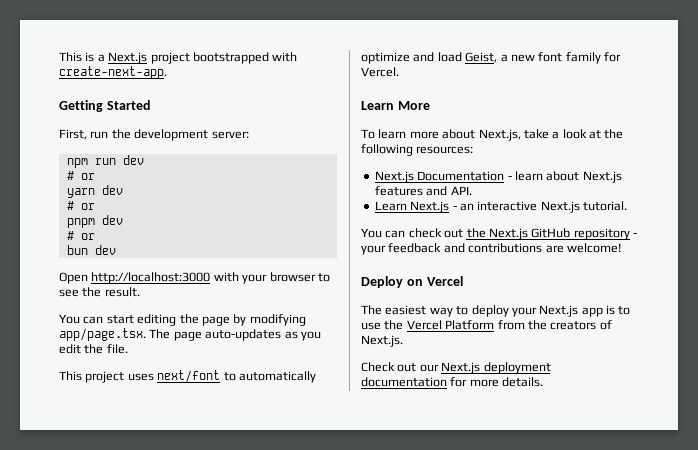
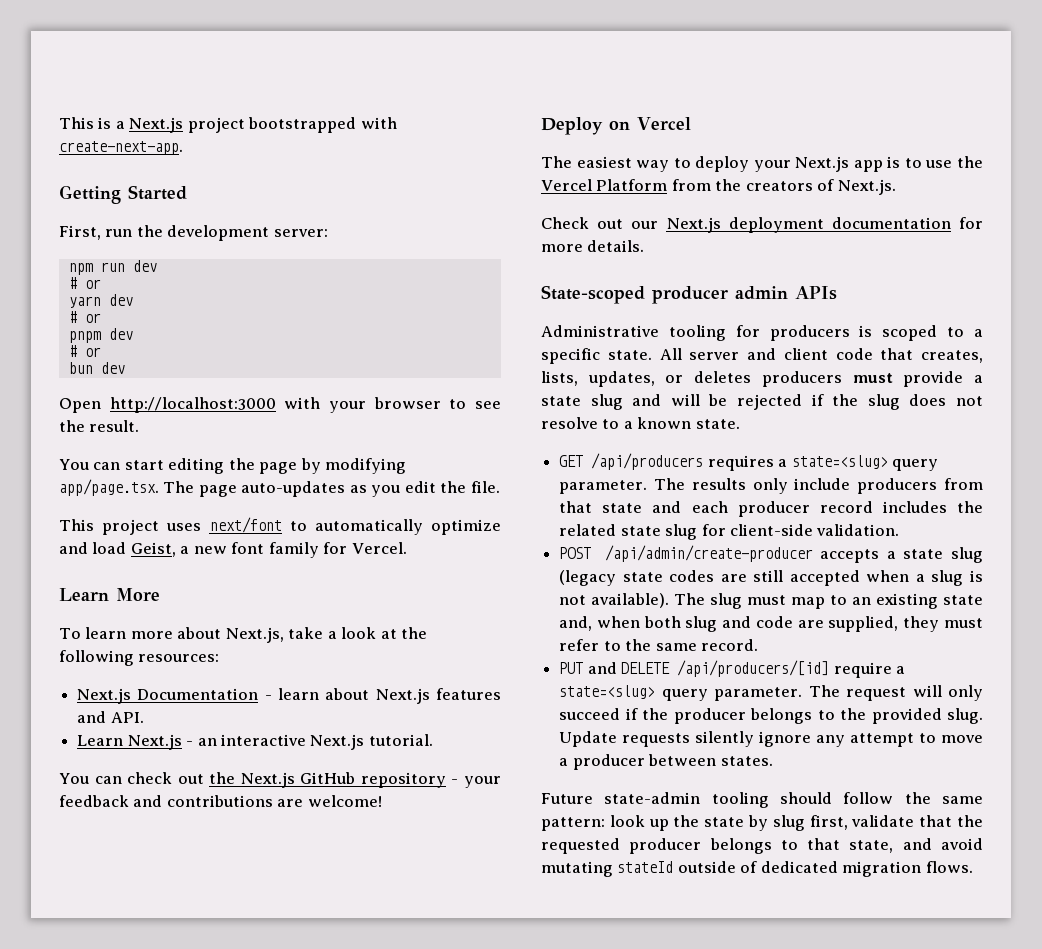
+ State-scoped producer admin APIs
+ Administrative tooling for producers is scoped to a specific state. All server and client code that creates, lists, updates, or deletes producers must provide a state slug and will be rejected if the slug does not resolve to a known state.
+ GET /api/producers requires a state=<slug> query parameter. The results only include producers from that state and each producer record includes the related state slug for client-side validation.
+ POST /api/admin/create-producer accepts a state slug (legacy state codes are still accepted when a slug is not available). The slug must map to an existing state and, when both slug and code are supplied, they must refer to the same record.
+ PUT and DELETE /api/producers/[id] require a state=<slug> query parameter. The request will only succeed if the producer belongs to the provided slug. Update requests silently ignore any attempt to move a producer between states.
+ Future state-admin tooling should follow the same pattern: look up the state by slug first, validate that the requested producer belongs to that state, and avoid mutating stateId outside of dedicated migration flows.

